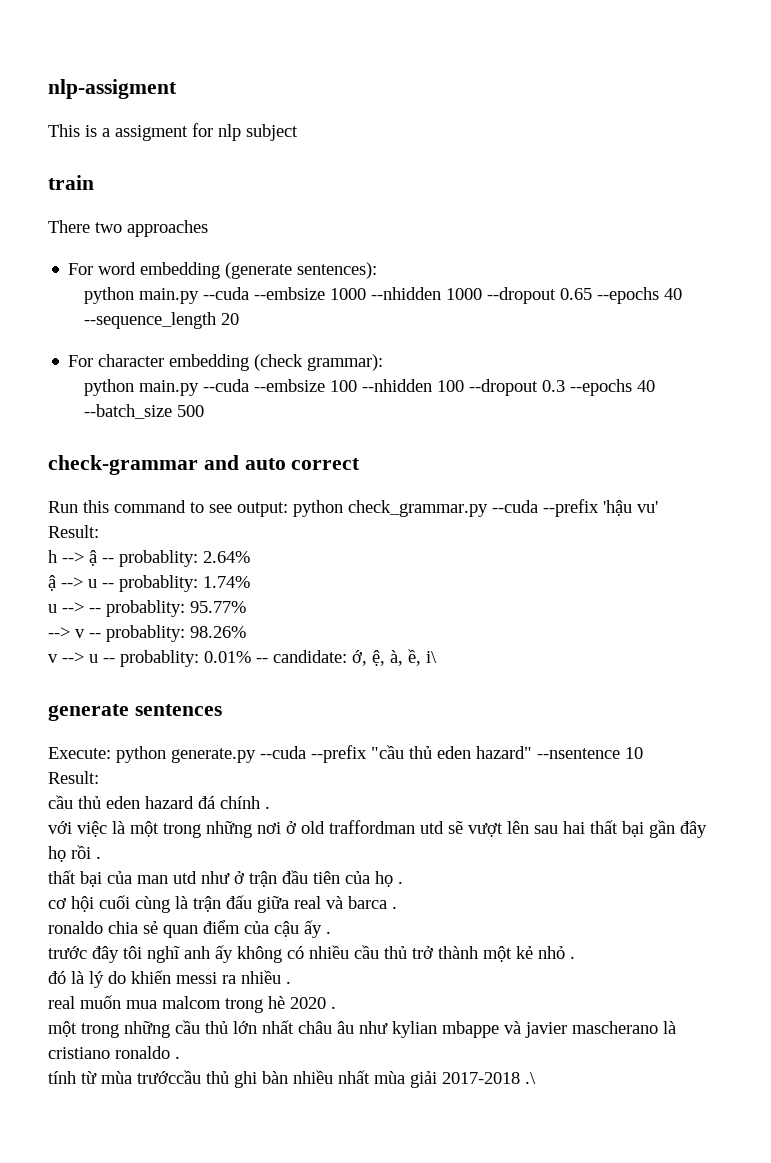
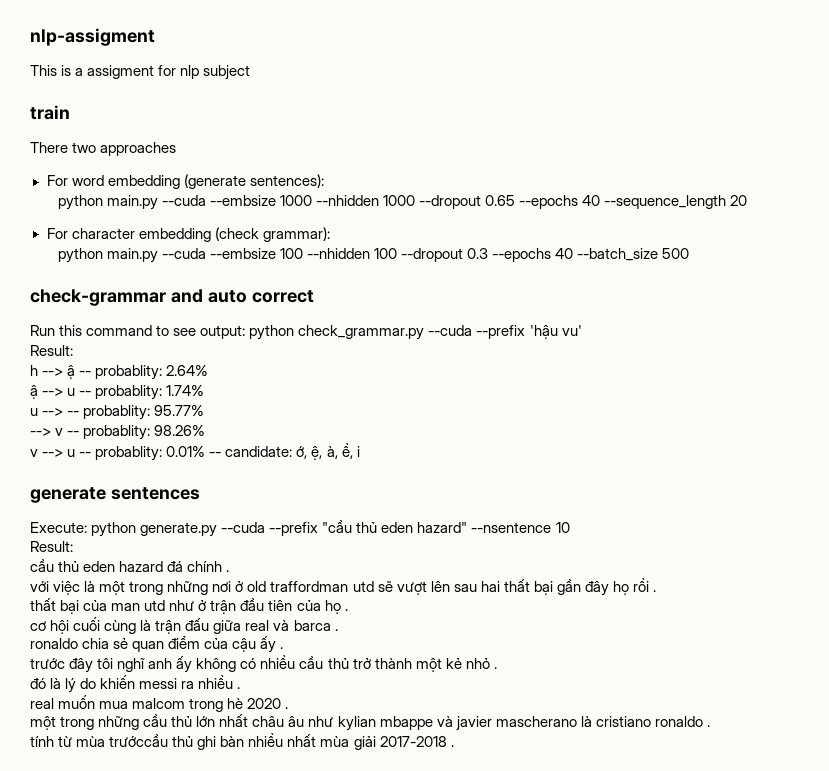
- v --> u -- probablity: 0.01% -- candidate: ớ, ệ, à, ề, i\
+ v --> u -- probablity: 0.01% -- candidate: ớ, ệ, à, ề, i
- tính từ mùa trướccầu thủ ghi bàn nhiều nhất mùa giải 2017-2018 .\
+ tính từ mùa trướccầu thủ ghi bàn nhiều nhất mùa giải 2017-2018 .

